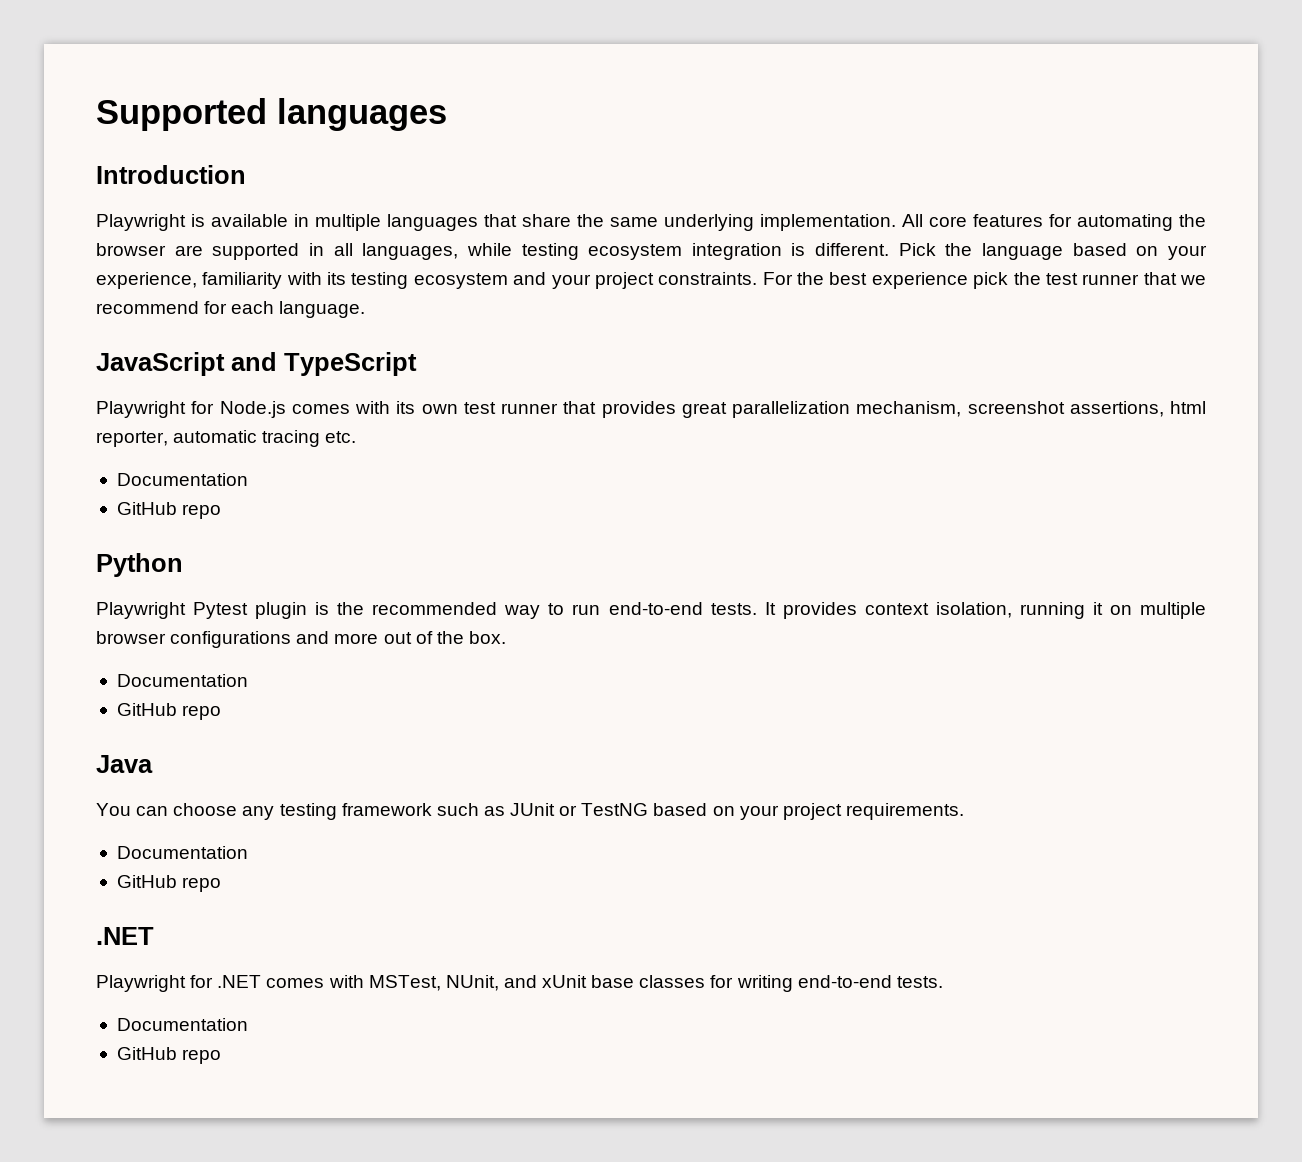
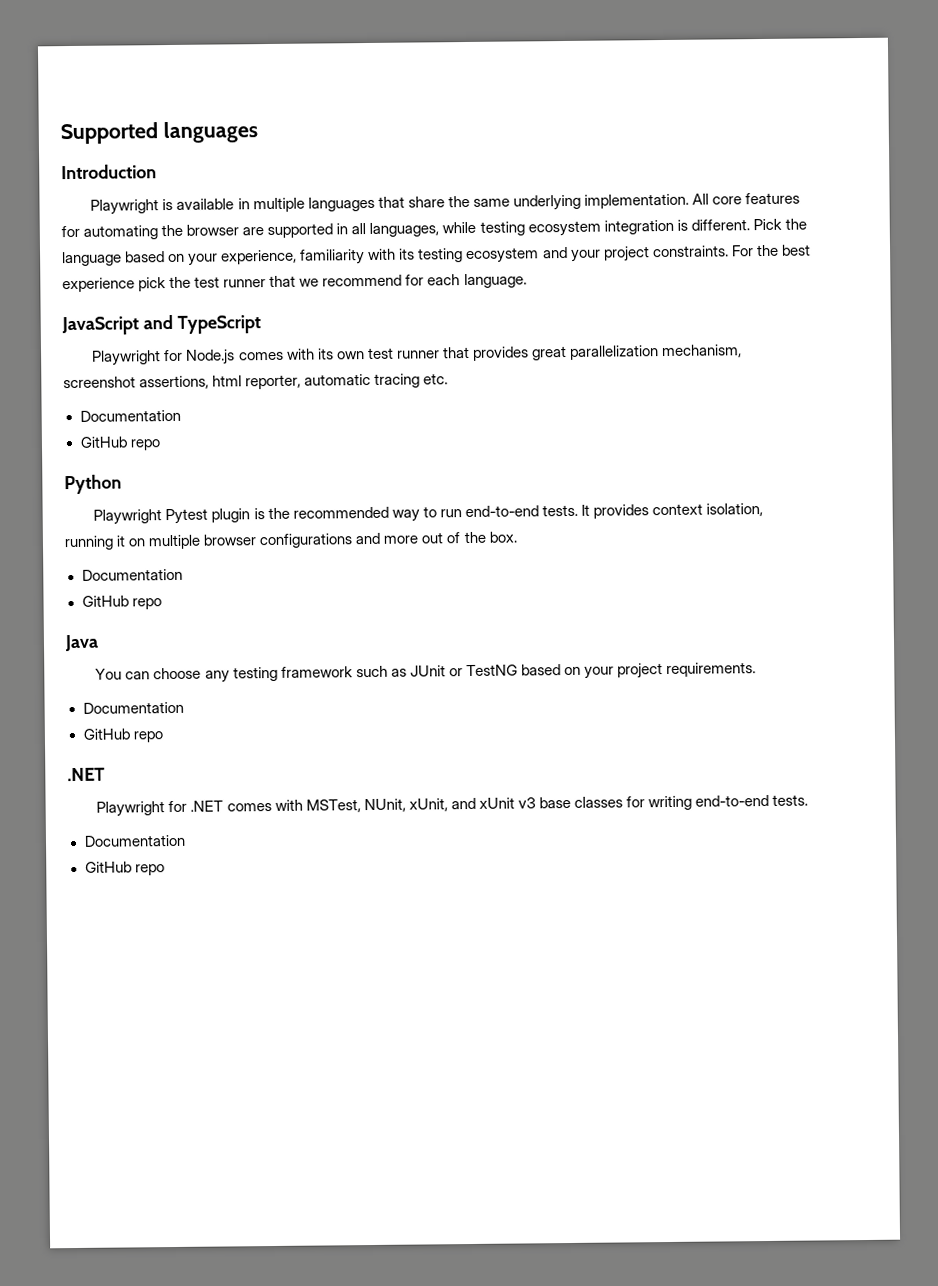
- Playwright for .NET comes with MSTest, NUnit, and xUnit base classes for writing end-to-end tests.
+ Playwright for .NET comes with MSTest, NUnit, xUnit, and xUnit v3 base classes for writing end-to-end tests.

